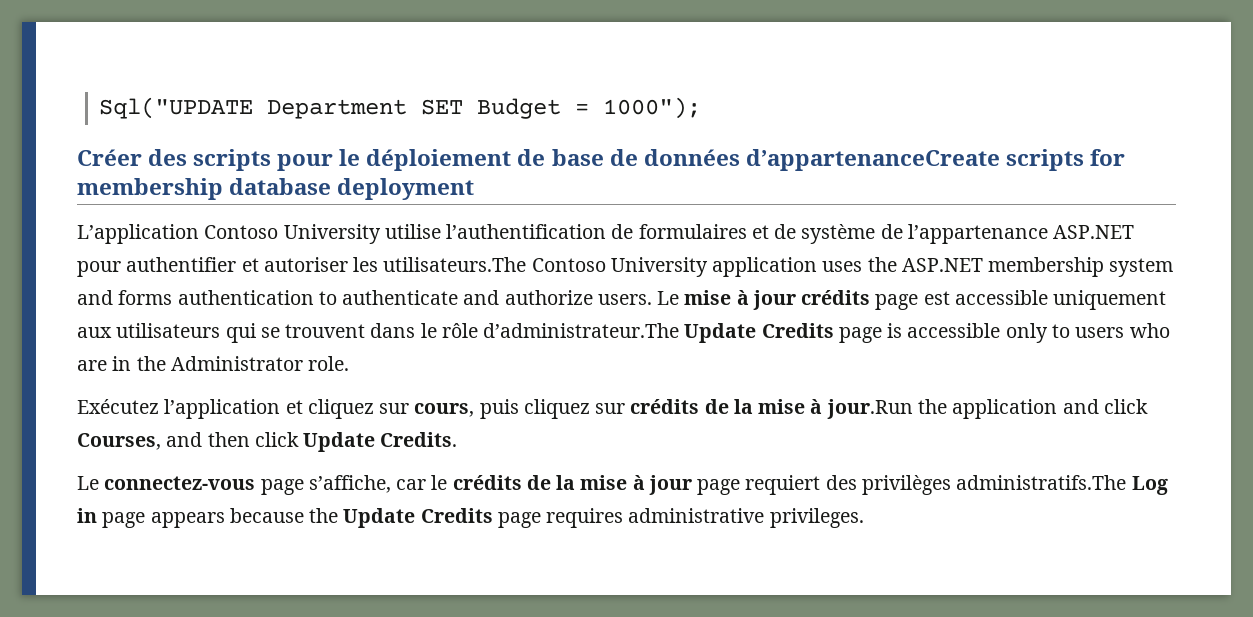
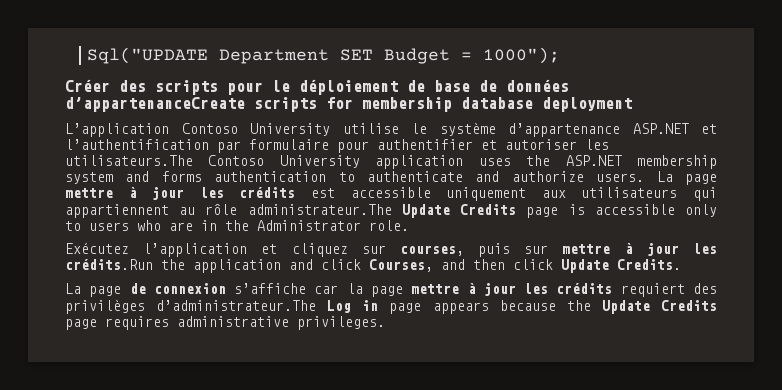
- L’application Contoso University utilise l’authentification de formulaires et de système de l’appartenance ASP.NET pour authentifier et autoriser les utilisateurs.The Contoso University application uses the ASP.NET membership system and forms authentication to authenticate and authorize users.
+ L’application Contoso University utilise le système d’appartenance ASP.NET et l’authentification par formulaire pour authentifier et autoriser les utilisateurs.The Contoso University application uses the ASP.NET membership system and forms authentication to authenticate and authorize users.
- Le mise à jour crédits page est accessible uniquement aux utilisateurs qui se trouvent dans le rôle d’administrateur.The Update Credits page is accessible only to users who are in the Administrator role.
+ La page mettre à jour les crédits est accessible uniquement aux utilisateurs qui appartiennent au rôle administrateur.The Update Credits page is accessible only to users who are in the Administrator role.
- Exécutez l’application et cliquez sur cours, puis cliquez sur crédits de la mise à jour.Run the application and click Courses, and then click Update Credits.
+ Exécutez l’application et cliquez sur courses, puis sur mettre à jour les crédits.Run the application and click Courses, and then click Update Credits.
- Le connectez-vous page s’affiche, car le crédits de la mise à jour page requiert des privilèges administratifs.The Log in page appears because the Update Credits page requires administrative privileges.
+ La page de connexion s’affiche car la page mettre à jour les crédits requiert des privilèges d’administrateur.The Log in page appears because the Update Credits page requires administrative privileges.

